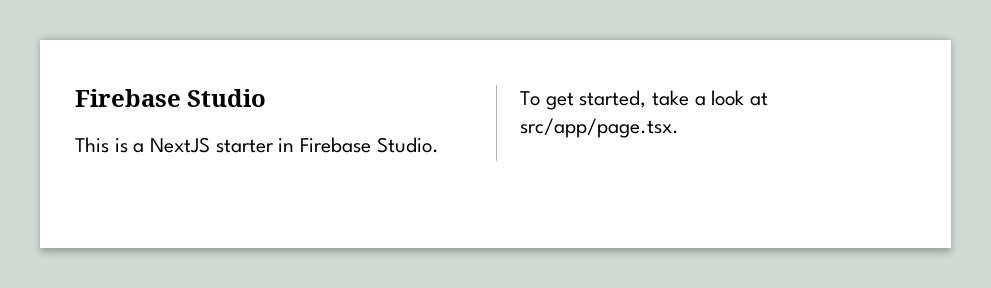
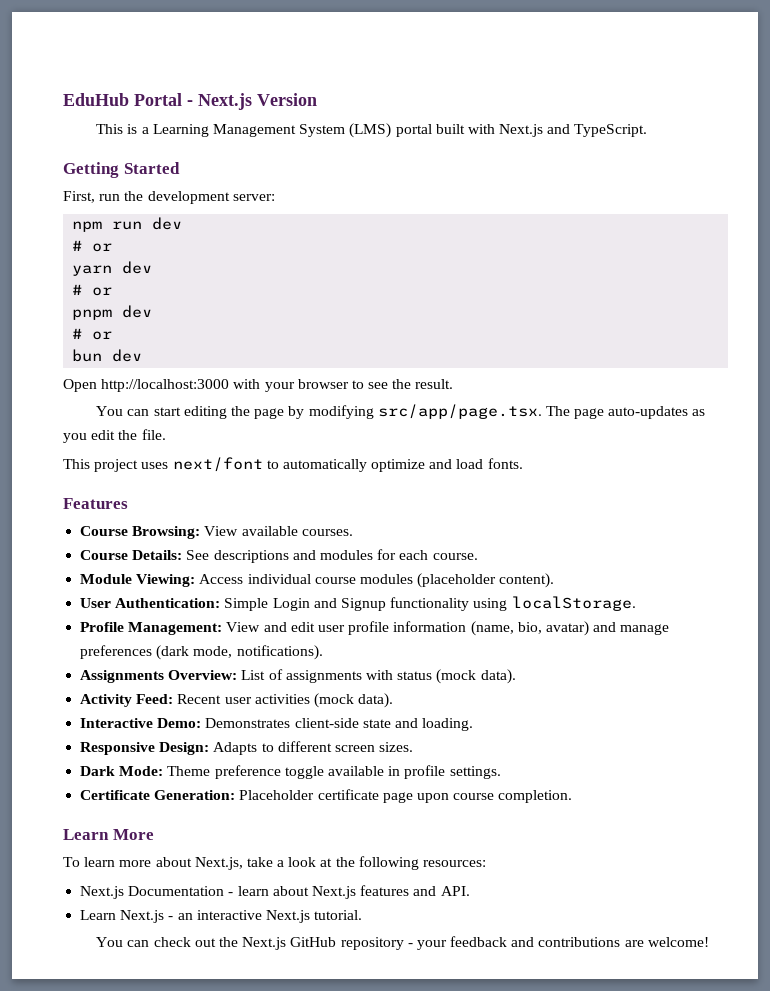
- Firebase Studio
- This is a NextJS starter in Firebase Studio.
- To get started, take a look at src/app/page.tsx.
+ EduHub Portal - Next.js Version
+ This is a Learning Management System (LMS) portal built with Next.js and TypeScript.
+ Getting Started
+ First, run the development server:
+ npm run dev
+ # or
+ yarn dev
+ # or
+ pnpm dev
+ # or
+ bun dev
+ Open http://localhost:3000 with your browser to see the result.
+ You can start editing the page by modifying src/app/page.tsx. The page auto-updates as you edit the file.
+ This project uses next/font to automatically optimize and load fonts.
+ Features
+ Course Browsing: View available courses.
+ Course Details: See descriptions and modules for each course.
+ Module Viewing: Access individual course modules (placeholder content).
+ User Authentication: Simple Login and Signup functionality using localStorage.
+ Profile Management: View and edit user profile information (name, bio, avatar) and manage preferences (dark mode, notifications).
+ Assignments Overview: List of assignments with status (mock data).
+ Activity Feed: Recent user activities (mock data).
+ Interactive Demo: Demonstrates client-side state and loading.
+ Responsive Design: Adapts to different screen sizes.
+ Dark Mode: Theme preference toggle available in profile settings.
+ Certificate Generation: Placeholder certificate page upon course completion.
+ Learn More
+ To learn more about Next.js, take a look at the following resources:
+ Next.js Documentation - learn about Next.js features and API.
+ Learn Next.js - an interactive Next.js tutorial.
+ You can check out the Next.js GitHub repository - your feedback and contributions are welcome!

